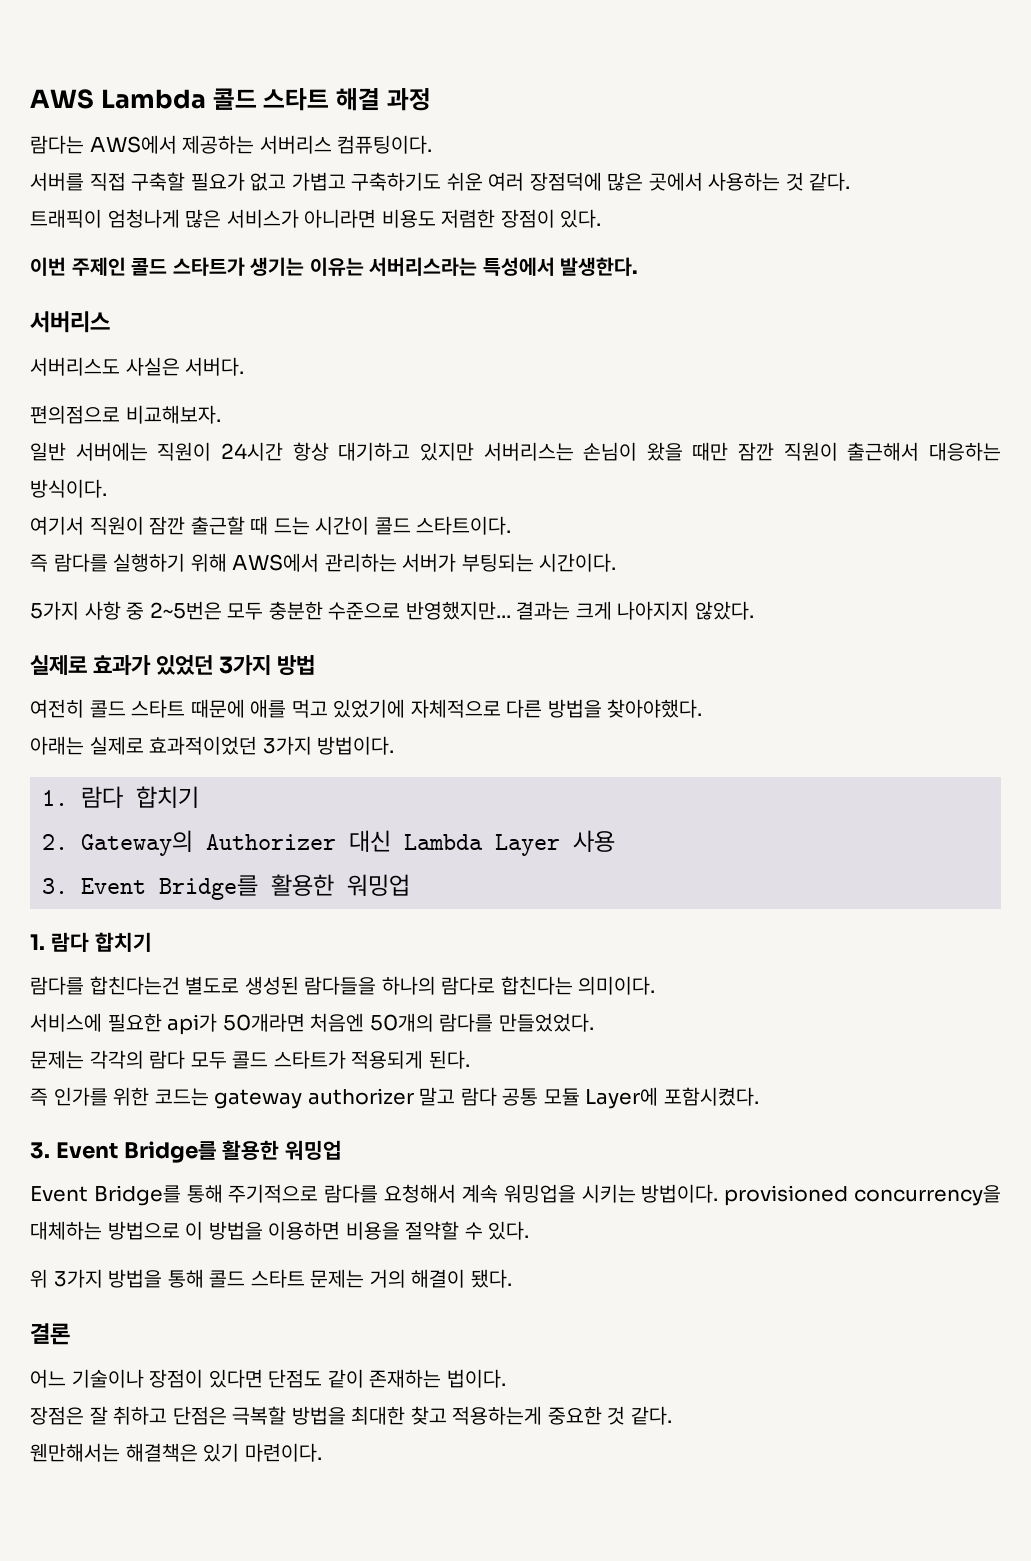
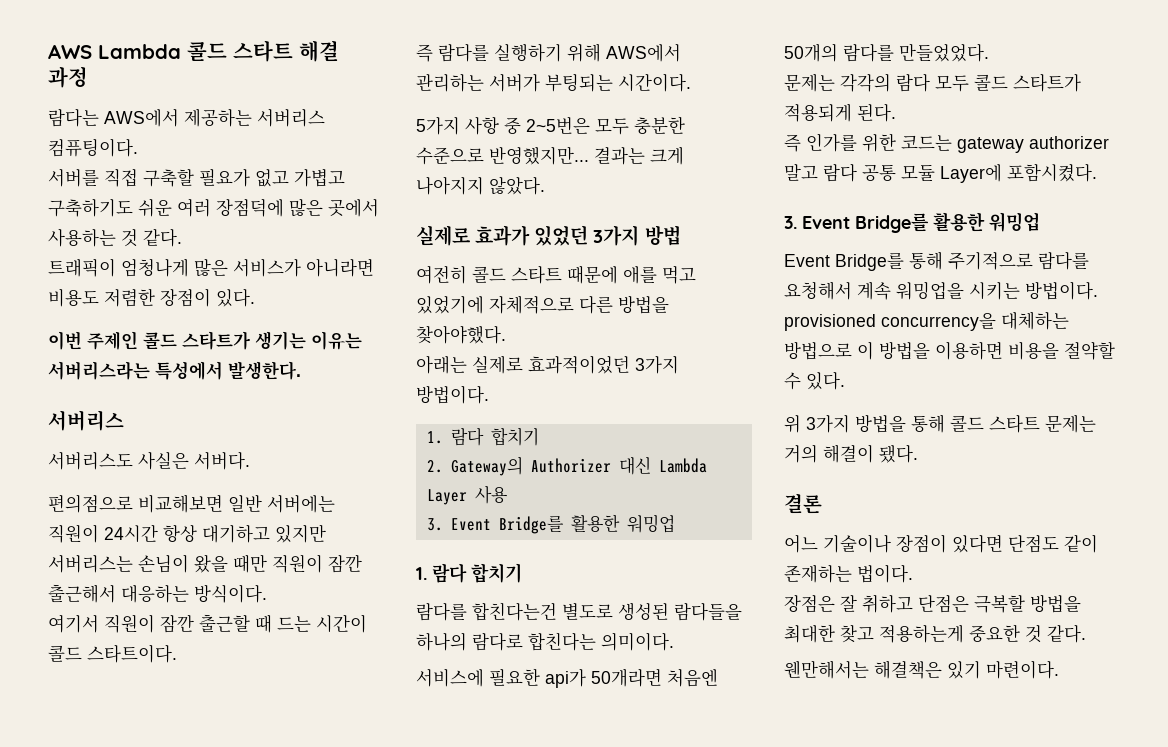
- 편의점으로 비교해보자.
- 일반 서버에는 직원이 24시간 항상 대기하고 있지만 서버리스는 손님이 왔을 때만 잠깐 직원이 출근해서 대응하는 방식이다.
+ 편의점으로 비교해보면 일반 서버에는 직원이 24시간 항상 대기하고 있지만 서버리스는 손님이 왔을 때만 직원이 잠깐 출근해서 대응하는 방식이다.

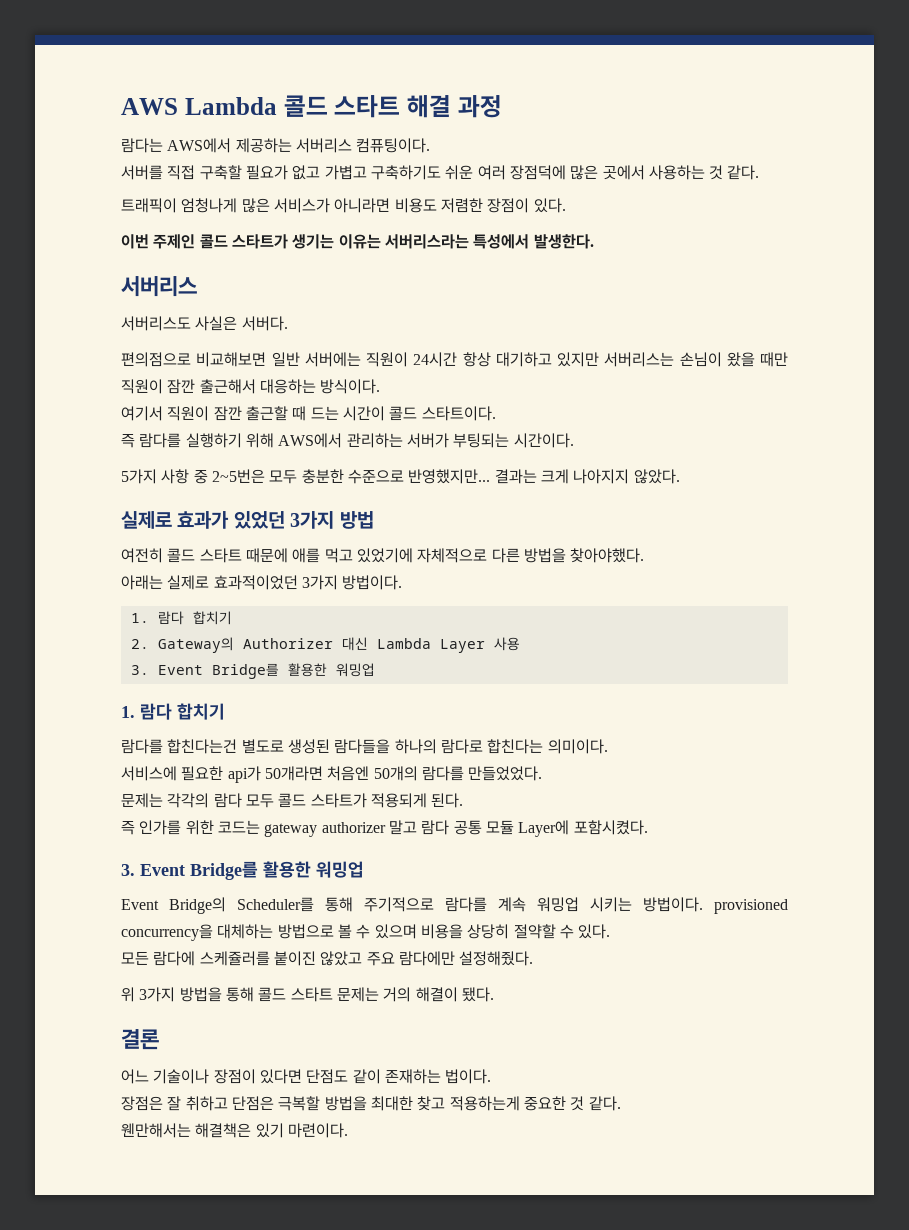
- Event Bridge를 통해 주기적으로 람다를 요청해서 계속 워밍업을 시키는 방법이다. provisioned concurrency을 대체하는 방법으로 이 방법을 이용하면 비용을 절약할 수 있다.
+ Event Bridge의 Scheduler를 통해 주기적으로 람다를 계속 워밍업 시키는 방법이다. provisioned concurrency을 대체하는 방법으로 볼 수 있으며 비용을 상당히 절약할 수 있다.
+ 모든 람다에 스케쥴러를 붙이진 않았고 주요 람다에만 설정해줬다.

